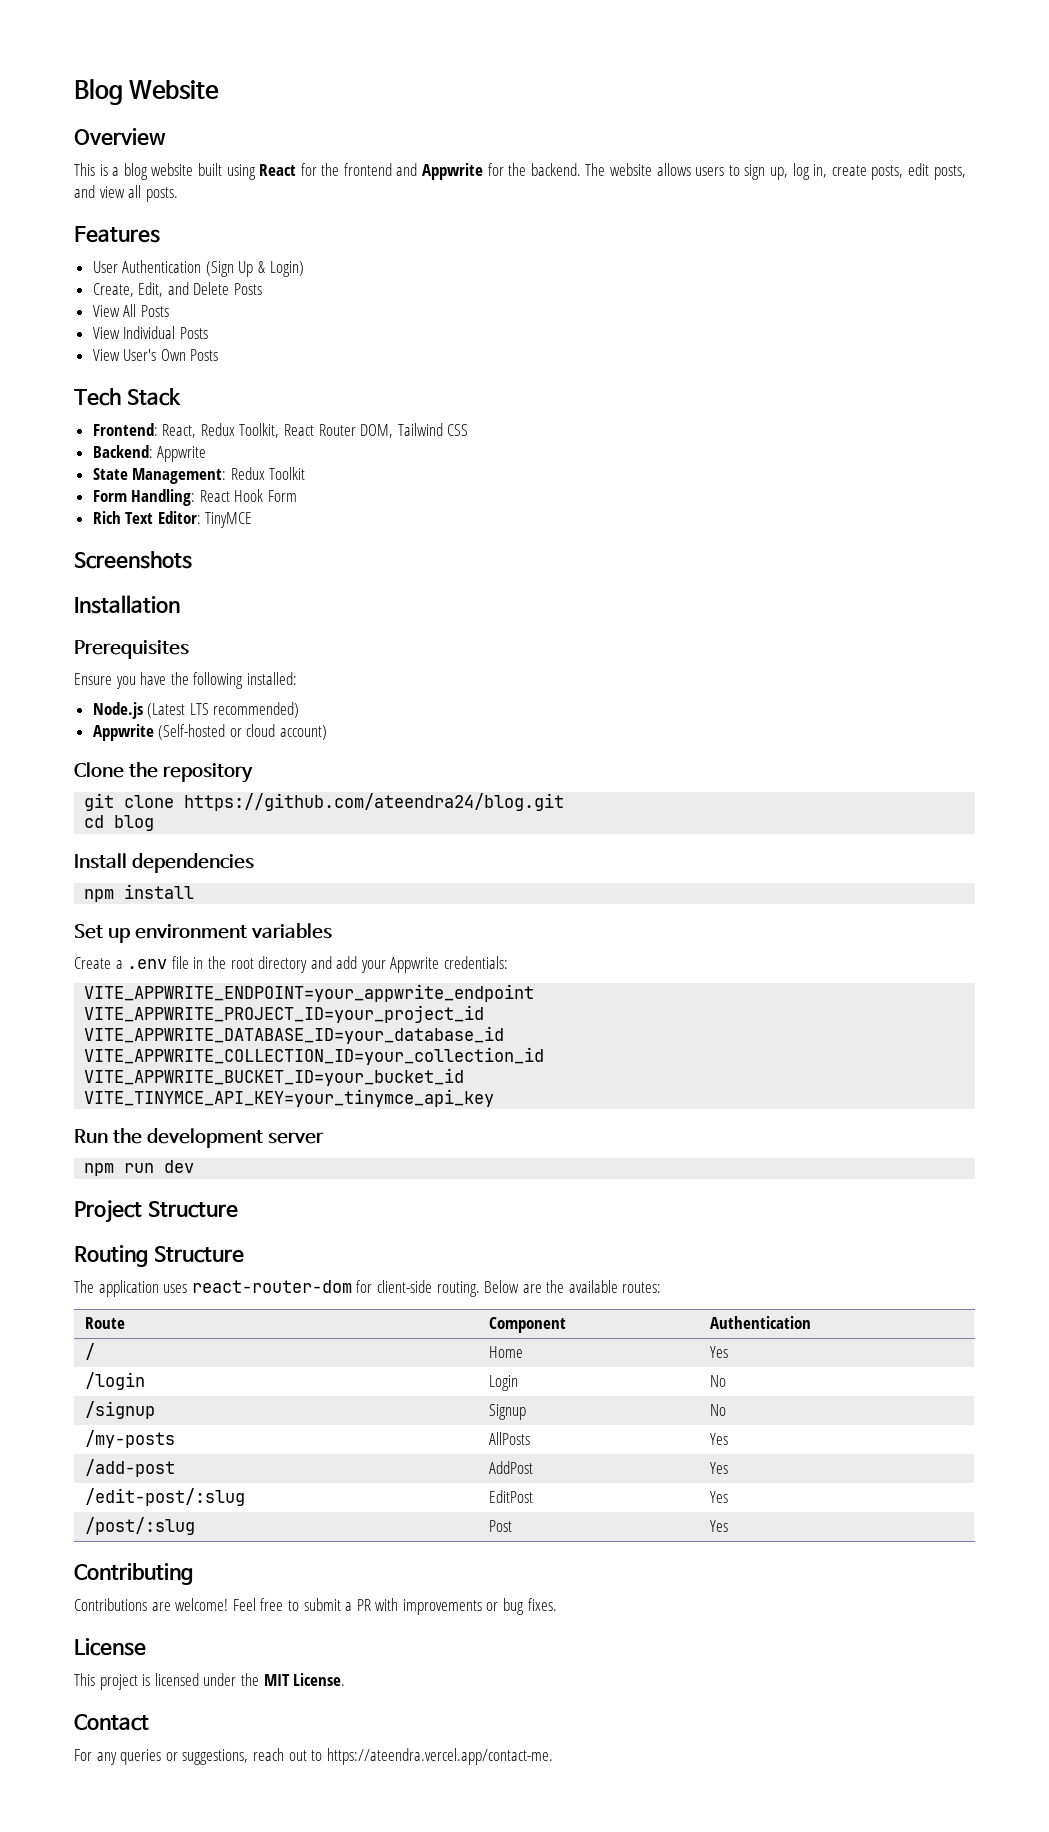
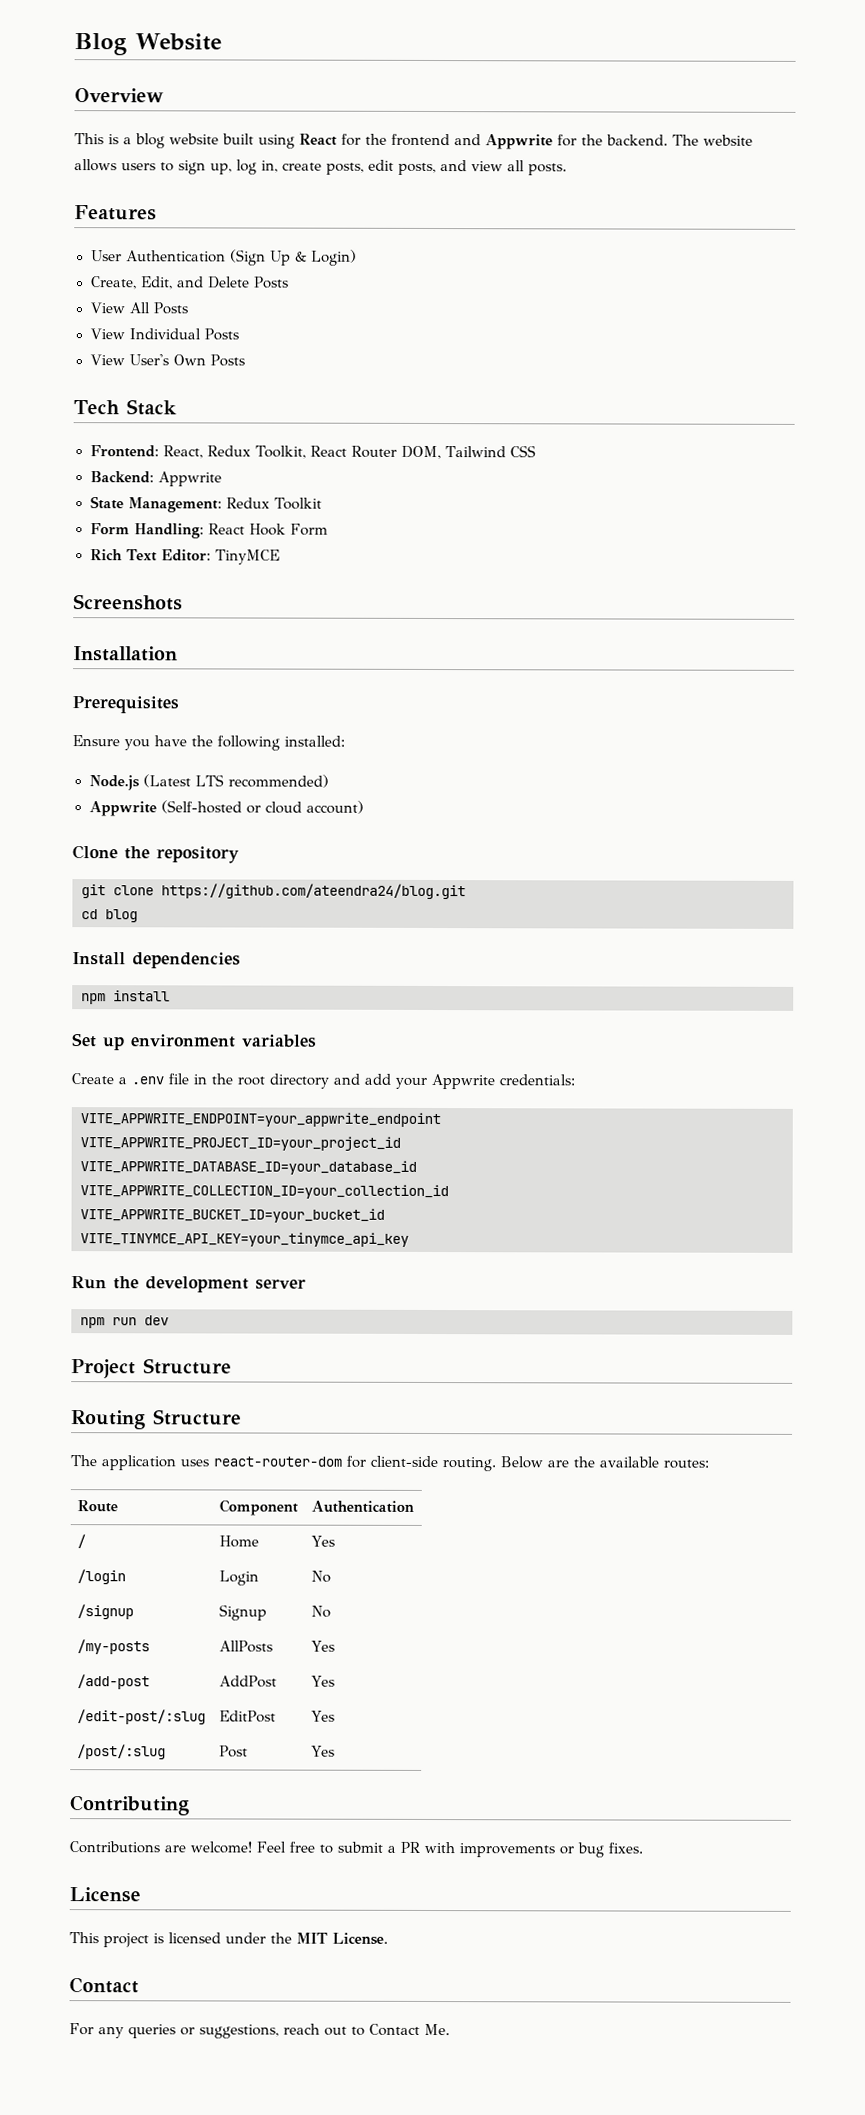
- For any queries or suggestions, reach out to https://ateendra.vercel.app/contact-me.
+ For any queries or suggestions, reach out to Contact Me.

